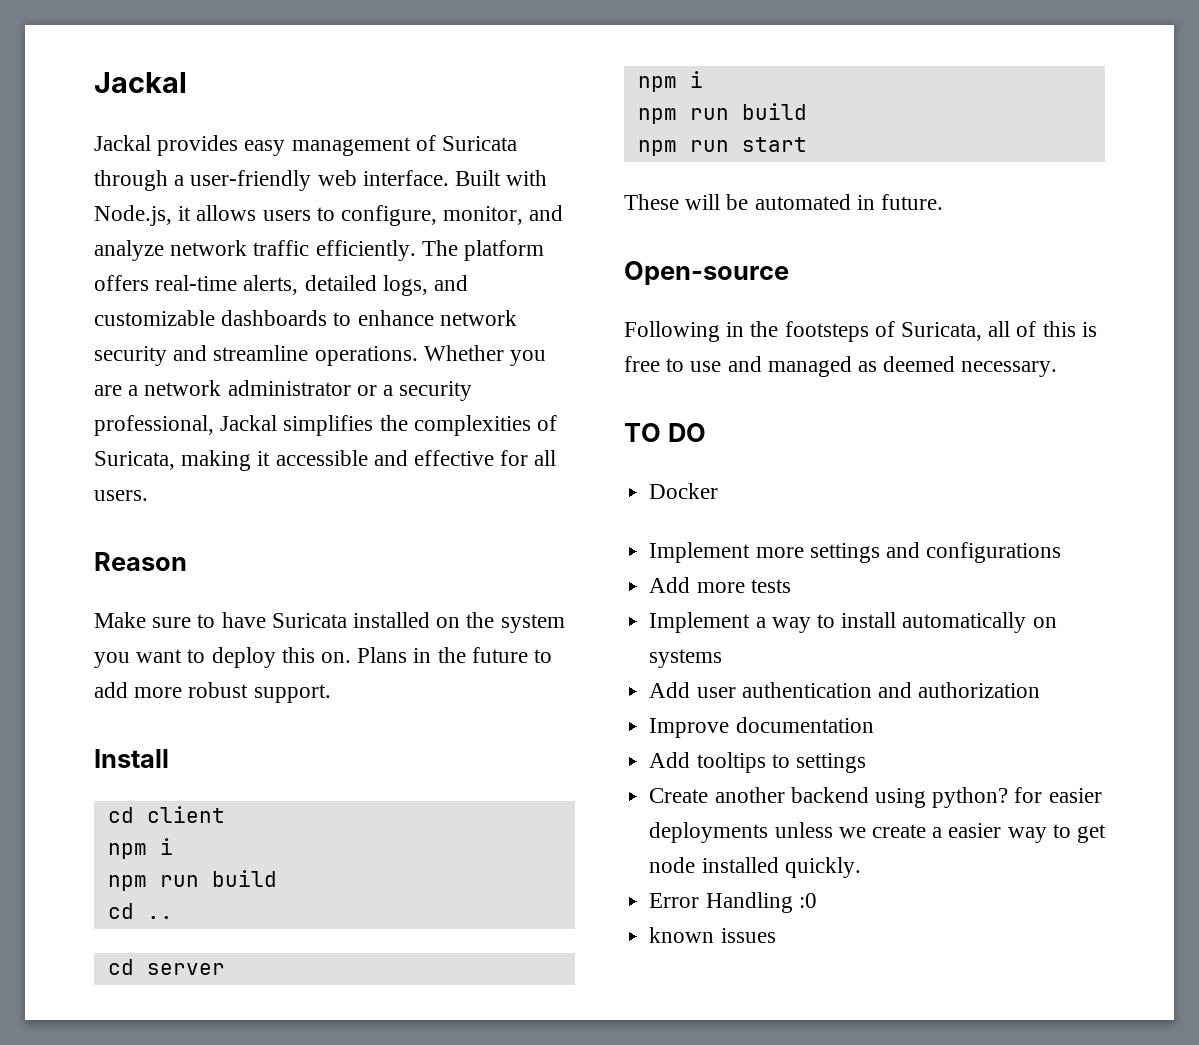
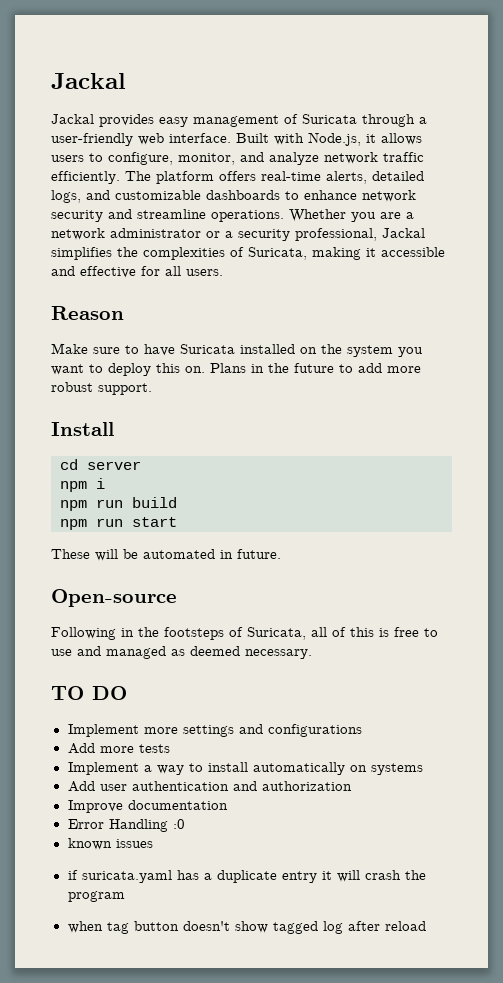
- cd client
- npm i
- npm run build
- cd ..
- Docker
- Add tooltips to settings
- Create another backend using python? for easier deployments unless we create a easier way to get node installed quickly.
+ if suricata.yaml has a duplicate entry it will crash the program
+ when tag button doesn't show tagged log after reload

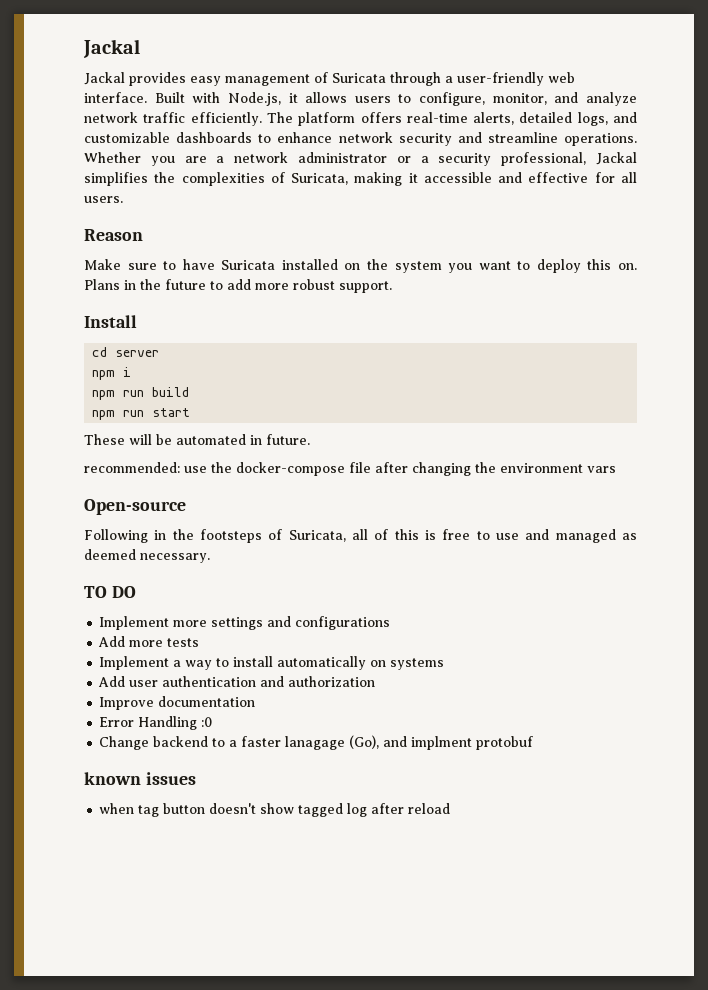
+ recommended: use the docker-compose file after changing the environment vars
+ Change backend to a faster lanagage (Go), and implment protobuf
  known issues
- if suricata.yaml has a duplicate entry it will crash the program

